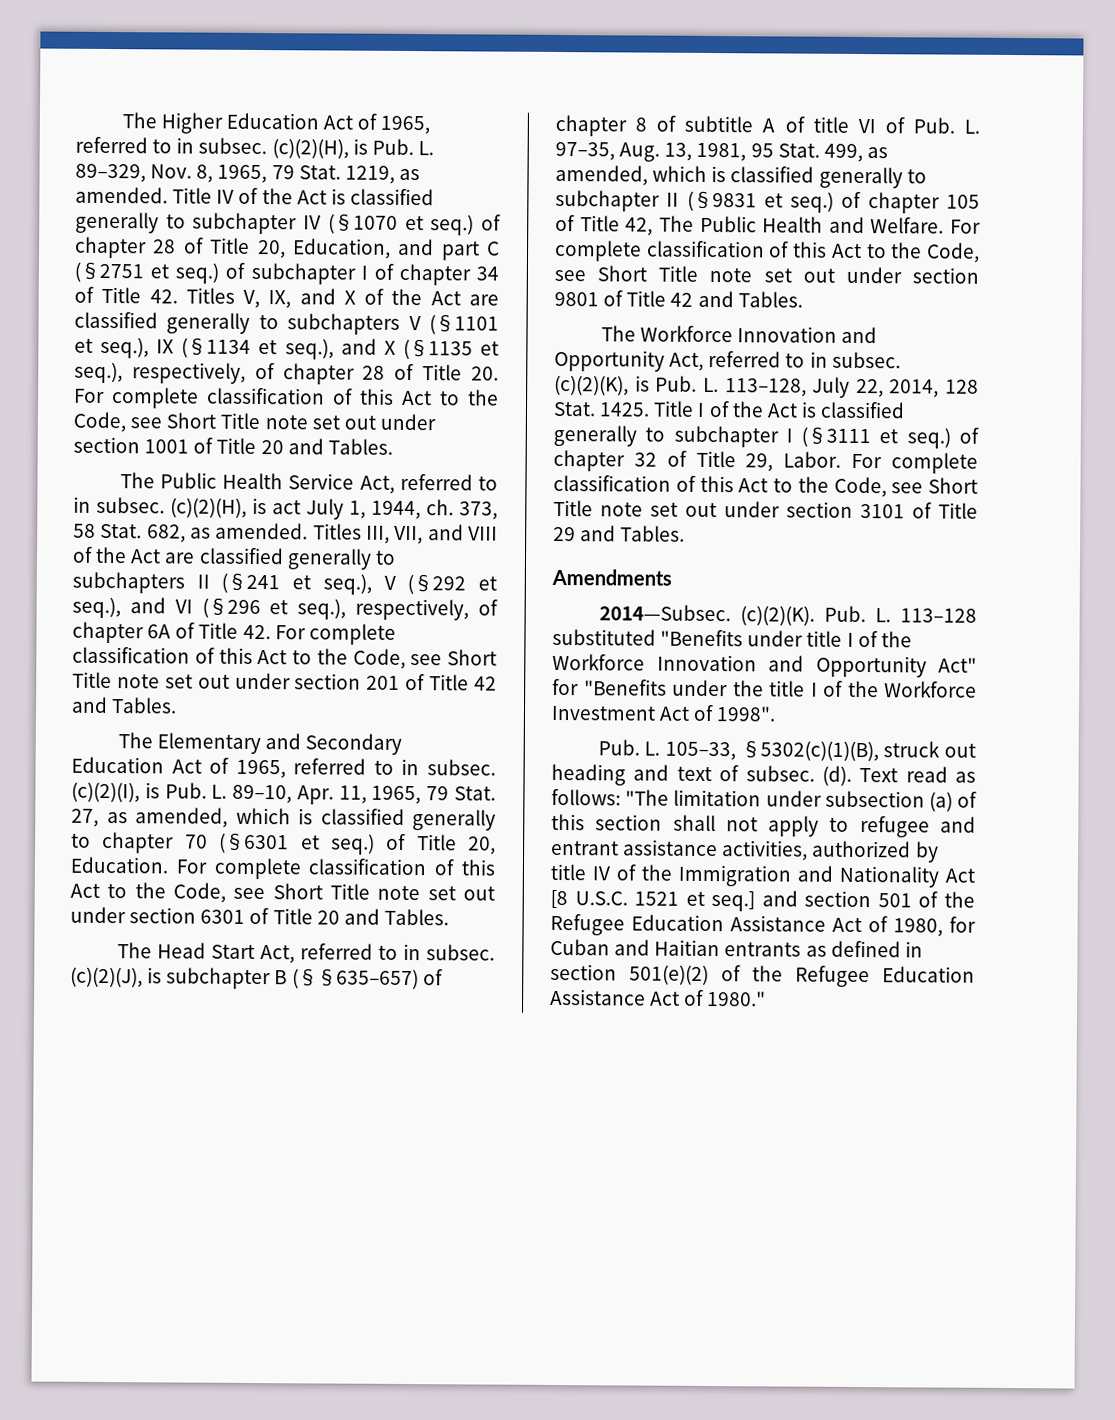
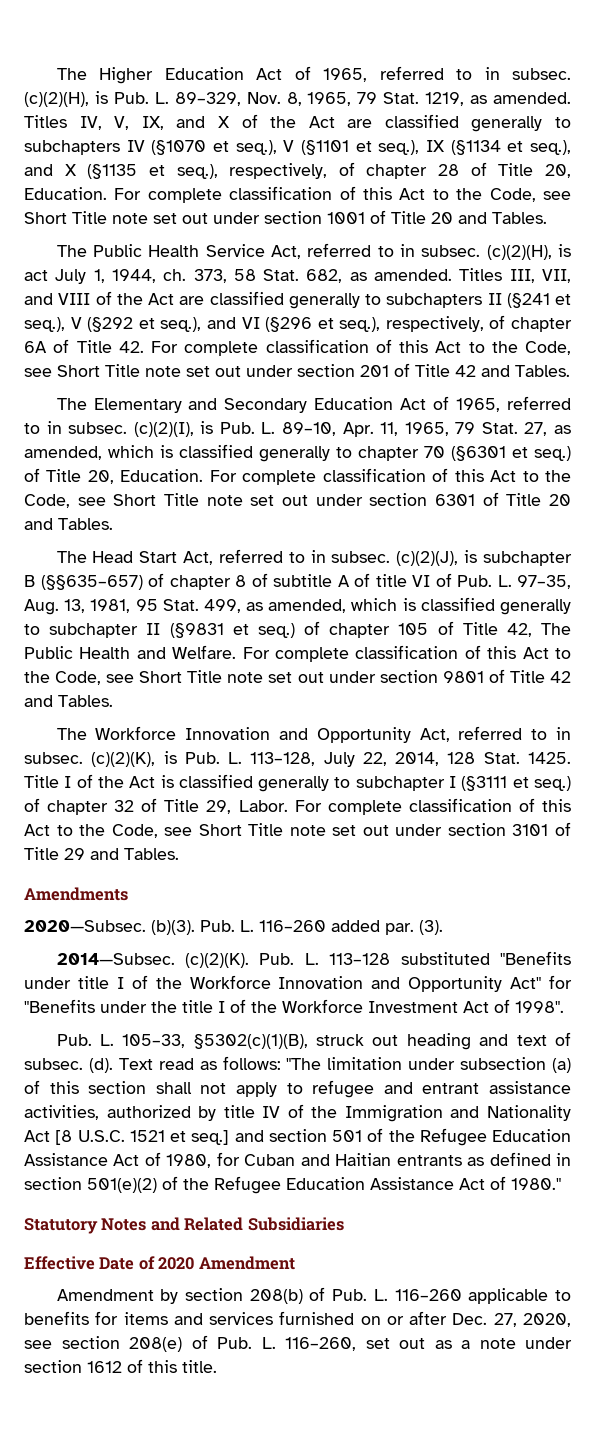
- Title IV of the Act is classified generally to subchapter IV (§1070 et seq.) of chapter 28 of Title 20, Education, and part C (§2751 et seq.) of subchapter I of chapter 34 of Title 42. Titles V, IX, and X of the Act are classified generally to subchapters V (§1101 et seq.), IX (§1134 et seq.), and X (§1135 et seq.), respectively, of chapter 28 of Title 20. For complete classification of this Act to the Code, see Short Title note set out under section 1001 of Title 20 and Tables.
+ Titles IV, V, IX, and X of the Act are classified generally to subchapters IV (§1070 et seq.), V (§1101 et seq.), IX (§1134 et seq.), and X (§1135 et seq.), respectively, of chapter 28 of Title 20, Education. For complete classification of this Act to the Code, see Short Title note set out under section 1001 of Title 20 and Tables.
+ 2020—Subsec. (b)(3). Pub. L. 116–260 added par. (3).
+ Statutory Notes and Related Subsidiaries
+ Effective Date of 2020 Amendment
+ Amendment by section 208(b) of Pub. L. 116–260 applicable to benefits for items and services furnished on or after Dec. 27, 2020, see section 208(e) of Pub. L. 116–260, set out as a note under section 1612 of this title.

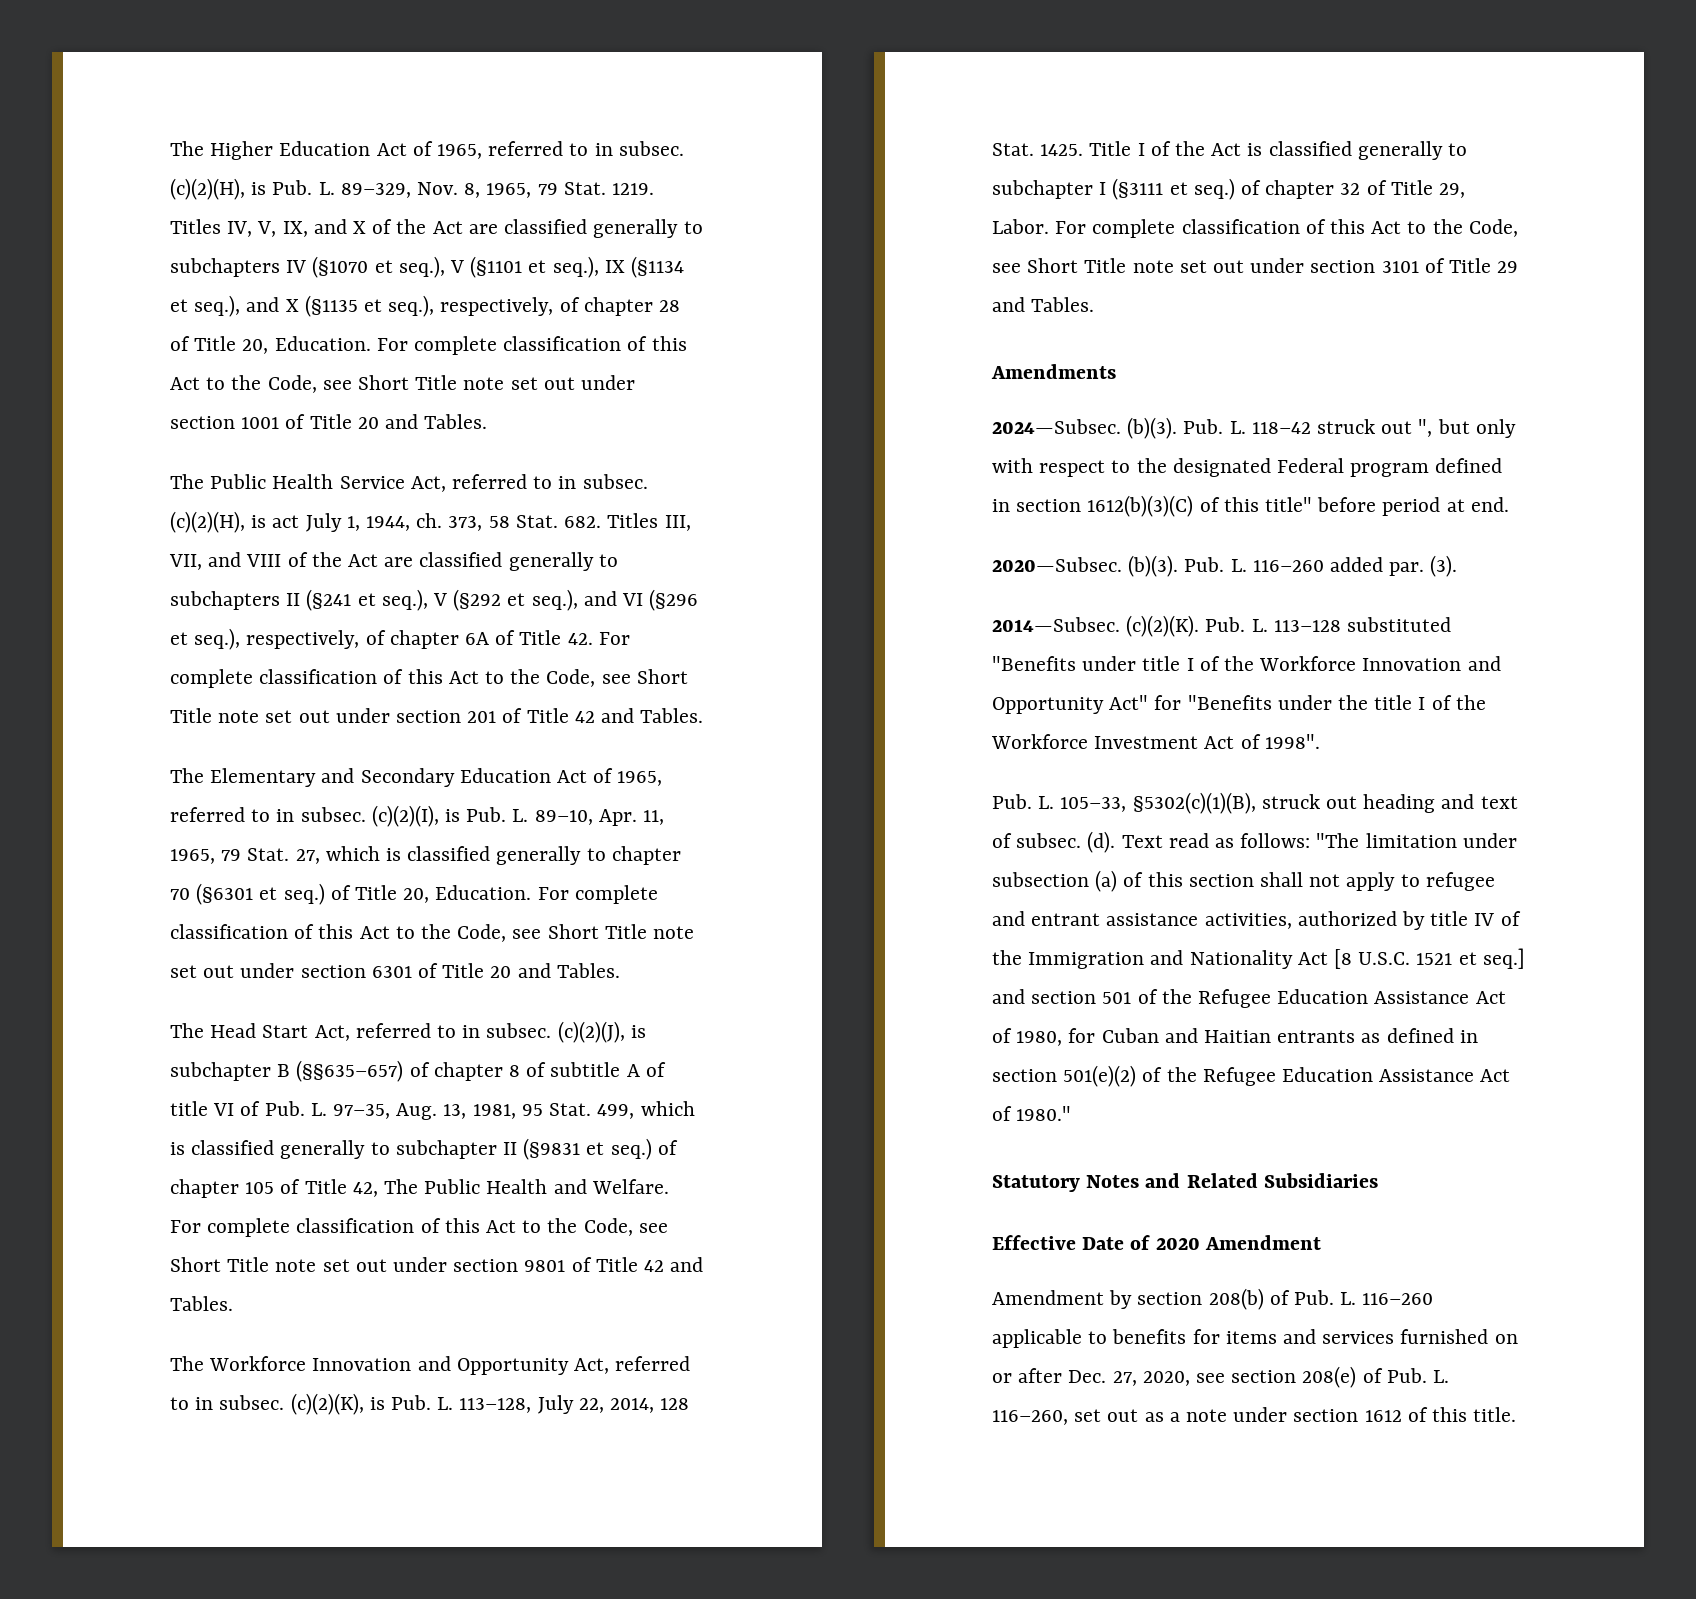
- 1219, as amended.
+ 1219.
- 682, as amended. Titles III, VII, and VIII of the Act are classified generally to subchapters II (§241 et seq.), V (§292 et seq.), and VI (§296 et seq.), respectively, of chapter 6A of Title 42. For complete classification of this Act to the Code, see Short Title note set out under section 201 of Title 42 and Tables.
+ 682. Titles III, VII, and VIII of the Act are classified generally to subchapters II (§241 et seq.), V (§292 et seq.), and VI (§296 et seq.), respectively, of chapter 6A of Title 42. For complete classification of this Act to the Code, see Short Title note set out under section 201 of Title 42 and Tables.
- 27, as amended, which is classified generally to chapter 70 (§6301 et seq.) of Title 20, Education.
+ 27, which is classified generally to chapter 70 (§6301 et seq.) of Title 20, Education.
- 499, as amended, which is classified generally to subchapter II (§9831 et seq.) of chapter 105 of Title 42, The Public Health and Welfare.
+ 499, which is classified generally to subchapter II (§9831 et seq.) of chapter 105 of Title 42, The Public Health and Welfare.
+ 2024—Subsec. (b)(3). Pub. L. 118–42 struck out ", but only with respect to the designated Federal program defined in section 1612(b)(3)(C) of this title" before period at end.

